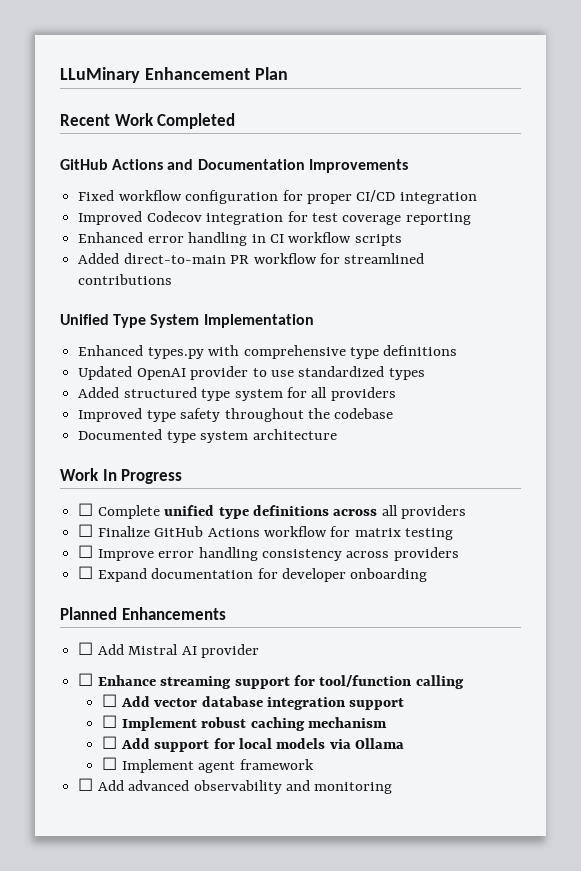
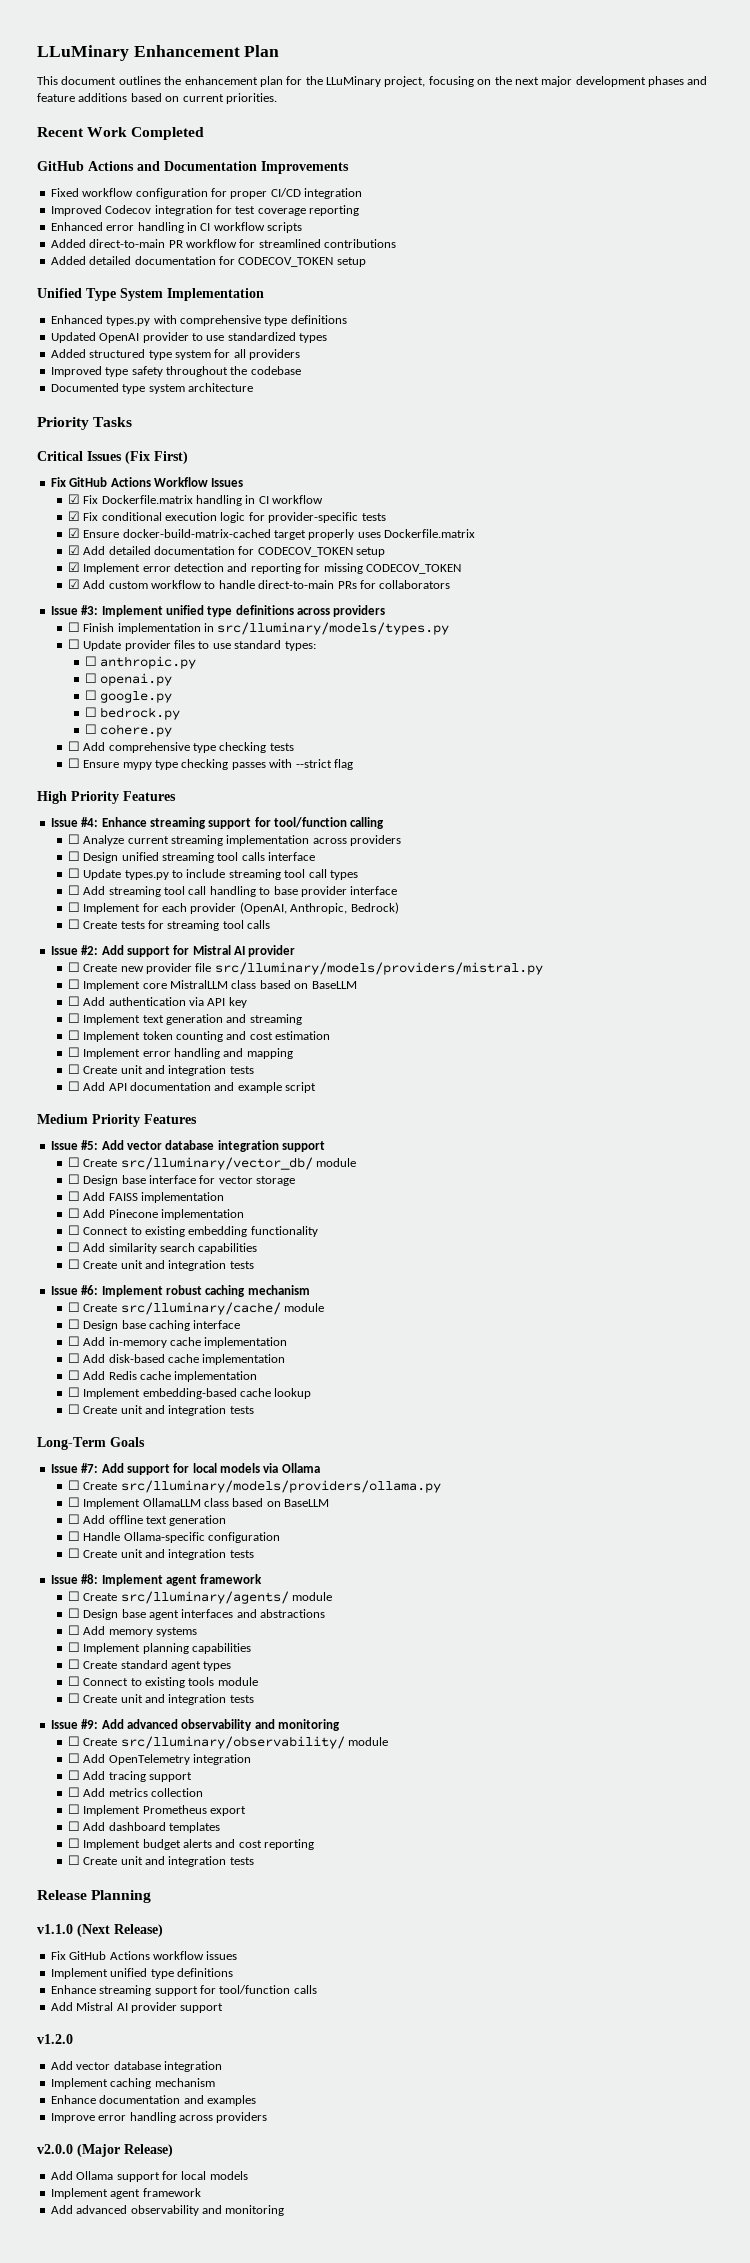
+ This document outlines the enhancement plan for the LLuMinary project, focusing on the next major development phases and feature additions based on current priorities.
+ Added detailed documentation for CODECOV_TOKEN setup
- Work In Progress
- ☐ Complete unified type definitions across all providers
- ☐ Finalize GitHub Actions workflow for matrix testing
- ☐ Improve error handling consistency across providers
- ☐ Expand documentation for developer onboarding
- Planned Enhancements
- ☐ Add Mistral AI provider
- ☐ Enhance streaming support for tool/function calling
+ Priority Tasks
+ Critical Issues (Fix First)
+ Fix GitHub Actions Workflow Issues
+ ☑ Fix Dockerfile.matrix handling in CI workflow
+ ☑ Fix conditional execution logic for provider-specific tests
+ ☑ Ensure docker-build-matrix-cached target properly uses Dockerfile.matrix
+ ☑ Add detailed documentation for CODECOV_TOKEN setup
+ ☑ Implement error detection and reporting for missing CODECOV_TOKEN
+ ☑ Add custom workflow to handle direct-to-main PRs for collaborators
+ Issue #3: Implement unified type definitions across providers
+ ☐ Finish implementation in src/lluminary/models/types.py
+ ☐ Update provider files to use standard types:
+ ☐ anthropic.py
+ ☐ openai.py
+ ☐ google.py
+ ☐ bedrock.py
+ ☐ cohere.py
+ ☐ Add comprehensive type checking tests
+ ☐ Ensure mypy type checking passes with --strict flag
+ High Priority Features
+ Issue #4: Enhance streaming support for tool/function calling
- ☐ Add vector database integration support
+ ☐ Analyze current streaming implementation across providers
+ ☐ Design unified streaming tool calls interface
+ ☐ Update types.py to include streaming tool call types
+ ☐ Add streaming tool call handling to base provider interface
+ ☐ Implement for each provider (OpenAI, Anthropic, Bedrock)
+ ☐ Create tests for streaming tool calls
+ Issue #2: Add support for Mistral AI provider
+ ☐ Create new provider file src/lluminary/models/providers/mistral.py
+ ☐ Implement core MistralLLM class based on BaseLLM
+ ☐ Add authentication via API key
+ ☐ Implement text generation and streaming
+ ☐ Implement token counting and cost estimation
+ ☐ Implement error handling and mapping
+ ☐ Create unit and integration tests
+ ☐ Add API documentation and example script
+ Medium Priority Features
+ Issue #5: Add vector database integration support
- ☐ Implement robust caching mechanism
+ ☐ Create src/lluminary/vector_db/ module
+ ☐ Design base interface for vector storage
+ ☐ Add FAISS implementation
+ ☐ Add Pinecone implementation
+ ☐ Connect to existing embedding functionality
+ ☐ Add similarity search capabilities
+ ☐ Create unit and integration tests
+ Issue #6: Implement robust caching mechanism
- ☐ Add support for local models via Ollama
+ ☐ Create src/lluminary/cache/ module
+ ☐ Design base caching interface
+ ☐ Add in-memory cache implementation
+ ☐ Add disk-based cache implementation
+ ☐ Add Redis cache implementation
+ ☐ Implement embedding-based cache lookup
+ ☐ Create unit and integration tests
+ Long-Term Goals
+ Issue #7: Add support for local models via Ollama
- ☐ Implement agent framework
- ☐ Add advanced observability and monitoring
+ ☐ Create src/lluminary/models/providers/ollama.py
+ ☐ Implement OllamaLLM class based on BaseLLM
+ ☐ Add offline text generation
+ ☐ Handle Ollama-specific configuration
+ ☐ Create unit and integration tests
+ Issue #8: Implement agent framework
+ ☐ Create src/lluminary/agents/ module
+ ☐ Design base agent interfaces and abstractions
+ ☐ Add memory systems
+ ☐ Implement planning capabilities
+ ☐ Create standard agent types
+ ☐ Connect to existing tools module
+ ☐ Create unit and integration tests
+ Issue #9: Add advanced observability and monitoring
+ ☐ Create src/lluminary/observability/ module
+ ☐ Add OpenTelemetry integration
+ ☐ Add tracing support
+ ☐ Add metrics collection
+ ☐ Implement Prometheus export
+ ☐ Add dashboard templates
+ ☐ Implement budget alerts and cost reporting
+ ☐ Create unit and integration tests
+ Release Planning
+ v1.1.0 (Next Release)
+ Fix GitHub Actions workflow issues
+ Implement unified type definitions
+ Enhance streaming support for tool/function calls
+ Add Mistral AI provider support
+ v1.2.0
+ Add vector database integration
+ Implement caching mechanism
+ Enhance documentation and examples
+ Improve error handling across providers
+ v2.0.0 (Major Release)
+ Add Ollama support for local models
+ Implement agent framework
+ Add advanced observability and monitoring

